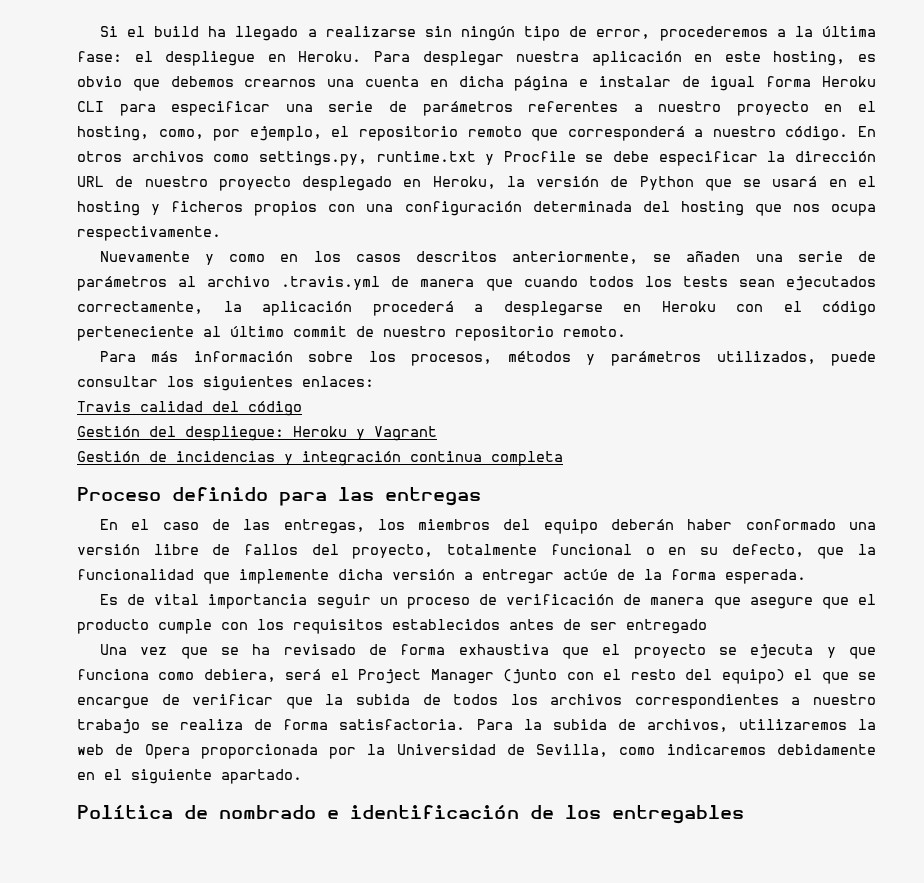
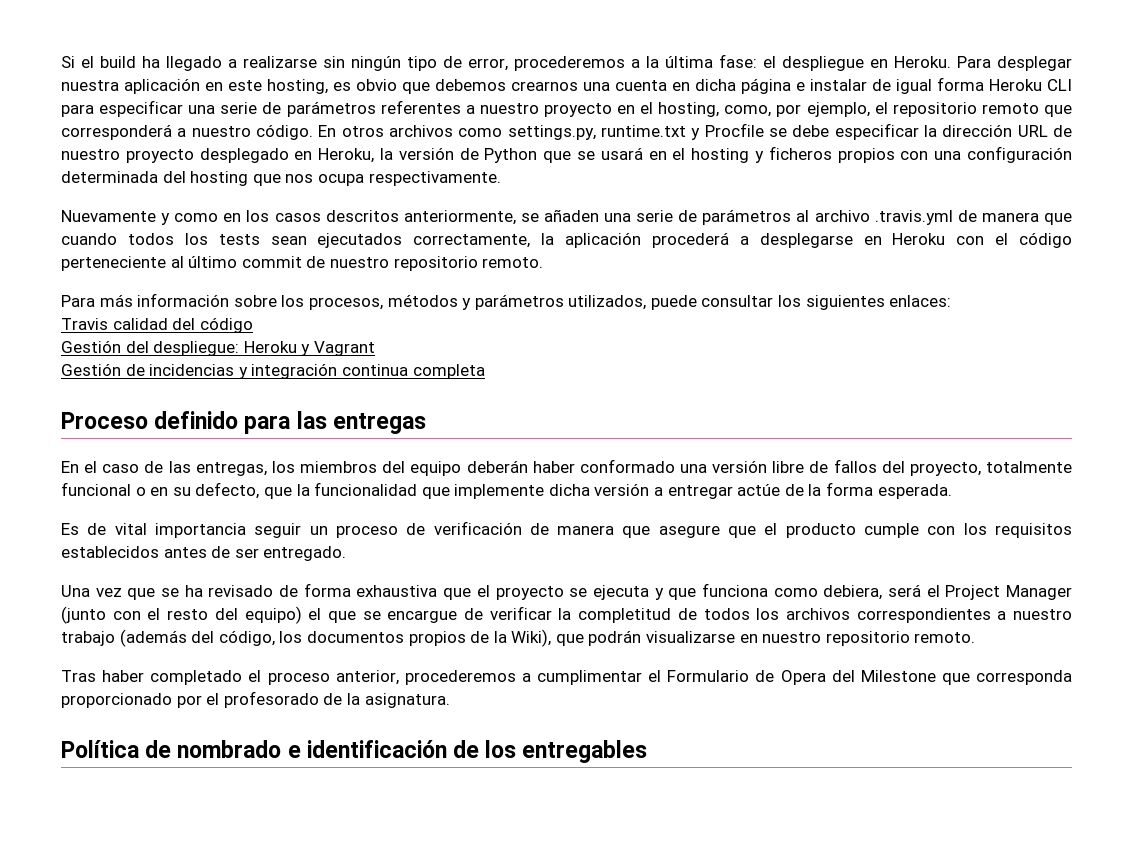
- Es de vital importancia seguir un proceso de verificación de manera que asegure que el producto cumple con los requisitos establecidos antes de ser entregado
+ Es de vital importancia seguir un proceso de verificación de manera que asegure que el producto cumple con los requisitos establecidos antes de ser entregado.
- Una vez que se ha revisado de forma exhaustiva que el proyecto se ejecuta y que funciona como debiera, será el Project Manager (junto con el resto del equipo) el que se encargue de verificar que la subida de todos los archivos correspondientes a nuestro trabajo se realiza de forma satisfactoria. Para la subida de archivos, utilizaremos la web de Opera proporcionada por la Universidad de Sevilla, como indicaremos debidamente en el siguiente apartado.
+ Una vez que se ha revisado de forma exhaustiva que el proyecto se ejecuta y que funciona como debiera, será el Project Manager (junto con el resto del equipo) el que se encargue de verificar la completitud de todos los archivos correspondientes a nuestro trabajo (además del código, los documentos propios de la Wiki), que podrán visualizarse en nuestro repositorio remoto.
+ Tras haber completado el proceso anterior, procederemos a cumplimentar el Formulario de Opera del Milestone que corresponda proporcionado por el profesorado de la asignatura.

